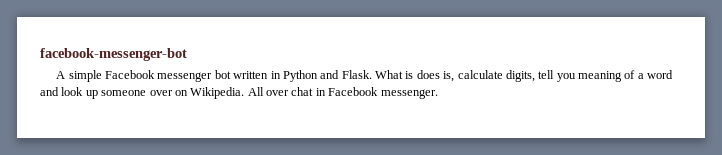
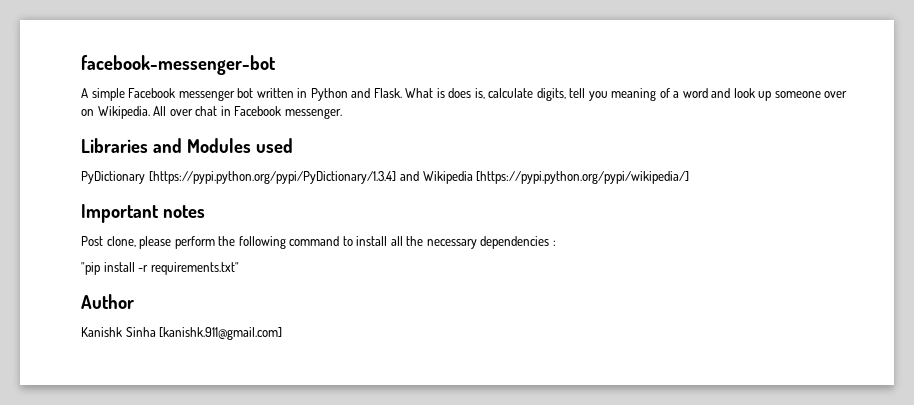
+ Libraries and Modules used
+ PyDictionary [https://pypi.python.org/pypi/PyDictionary/1.3.4] and Wikipedia [https://pypi.python.org/pypi/wikipedia/]
+ Important notes
+ Post clone, please perform the following command to install all the necessary dependencies :
+ "pip install -r requirements.txt"
+ Author
+ Kanishk Sinha [kanishk.911@gmail.com]

